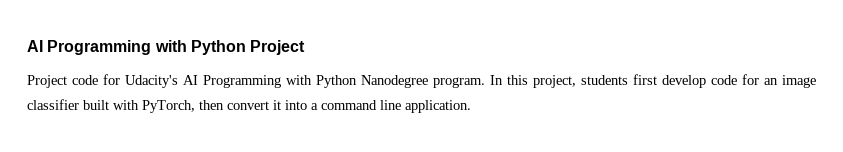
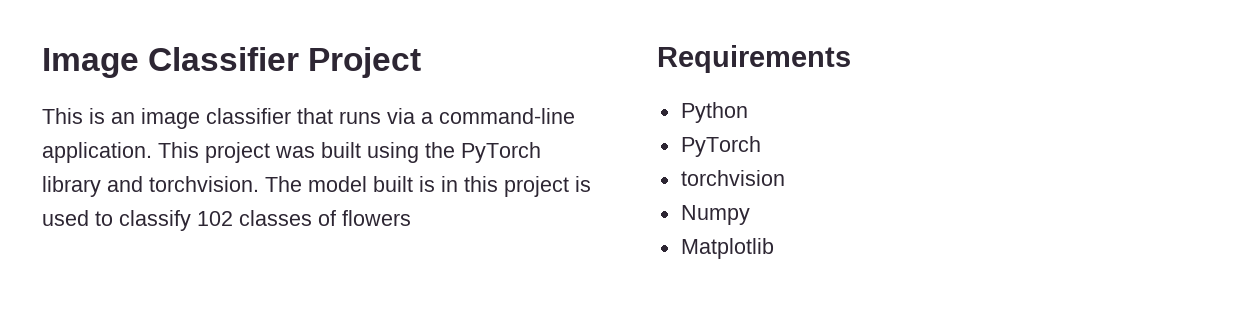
- AI Programming with Python Project
- Project code for Udacity's AI Programming with Python Nanodegree program. In this project, students first develop code for an image classifier built with PyTorch, then convert it into a command line application.
+ Image Classifier Project
+ This is an image classifier that runs via a command-line application. This project was built using the PyTorch library and torchvision. The model built is in this project is used to classify 102 classes of flowers
+ Requirements
+ Python
+ PyTorch
+ torchvision
+ Numpy
+ Matplotlib

